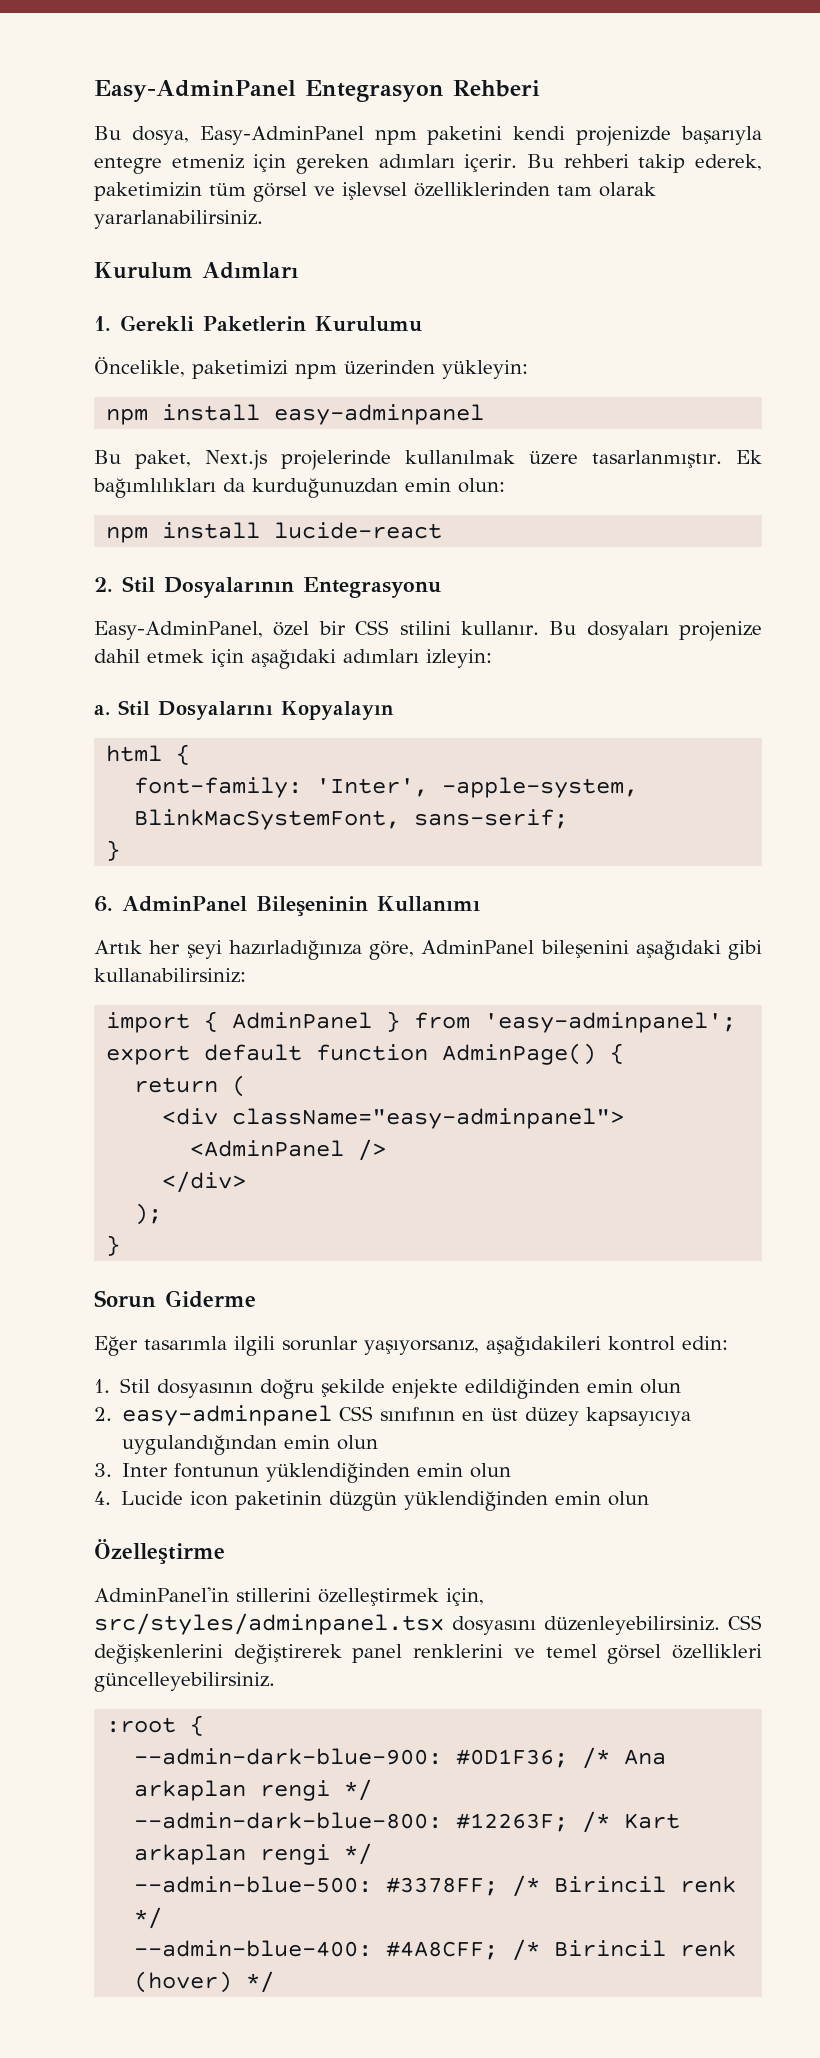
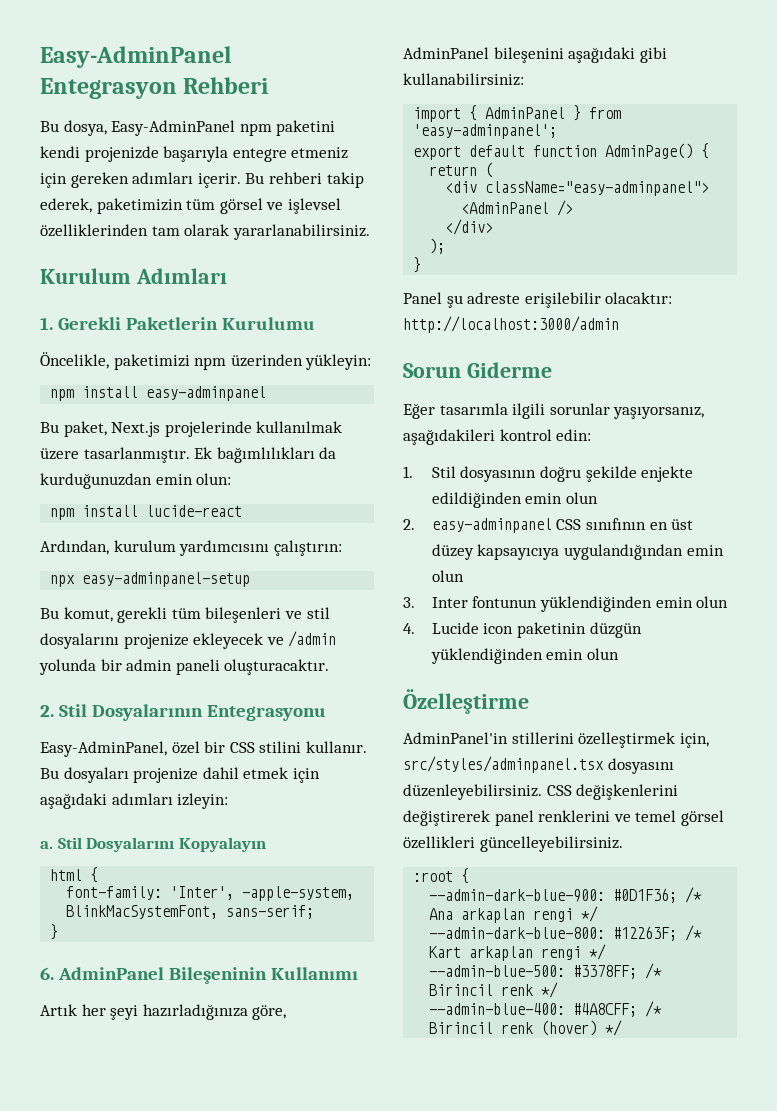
+ Ardından, kurulum yardımcısını çalıştırın:
+ npx easy-adminpanel-setup
+ Bu komut, gerekli tüm bileşenleri ve stil dosyalarını projenize ekleyecek ve /admin yolunda bir admin paneli oluşturacaktır.
+ Panel şu adreste erişilebilir olacaktır: http://localhost:3000/admin

